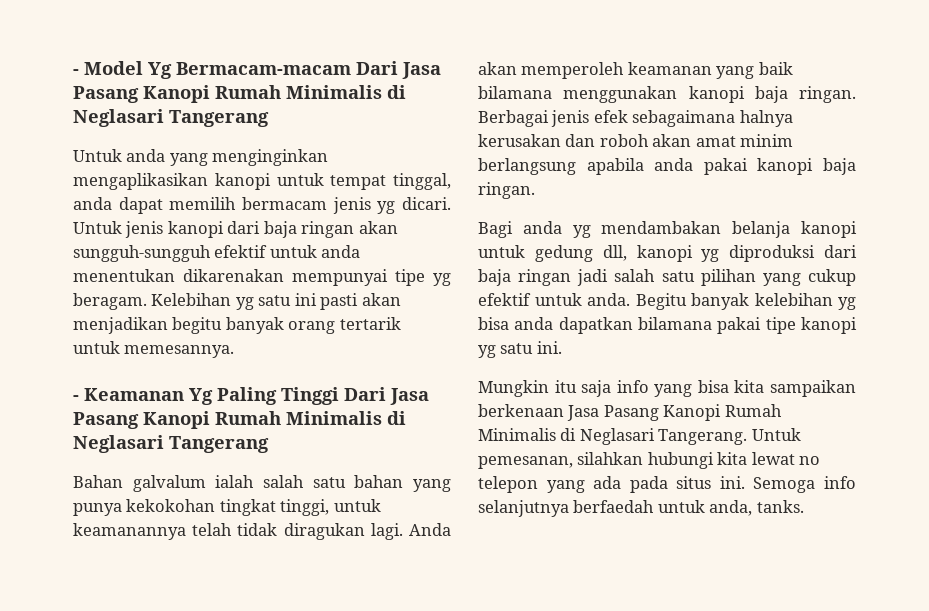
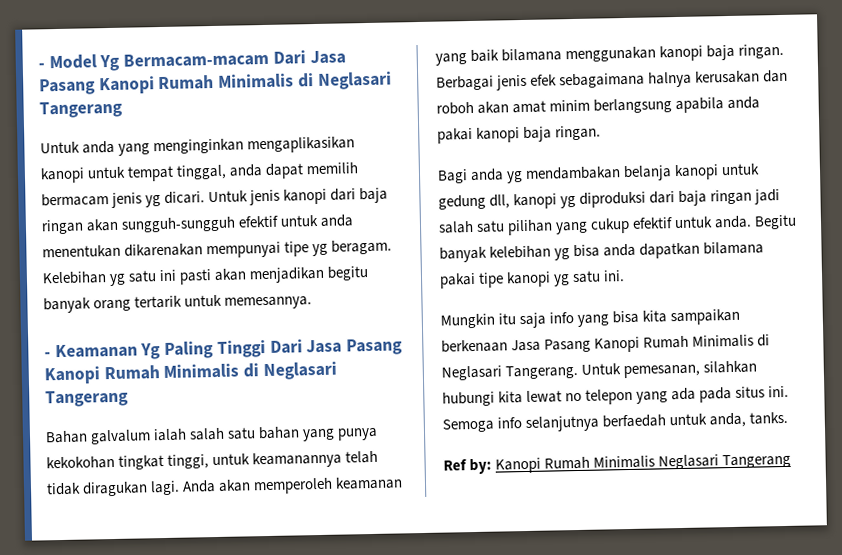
+ Ref by: Kanopi Rumah Minimalis Neglasari Tangerang

